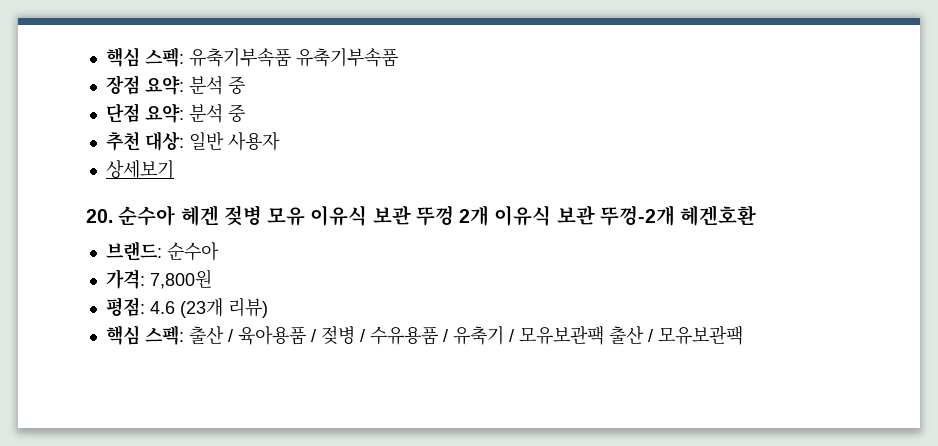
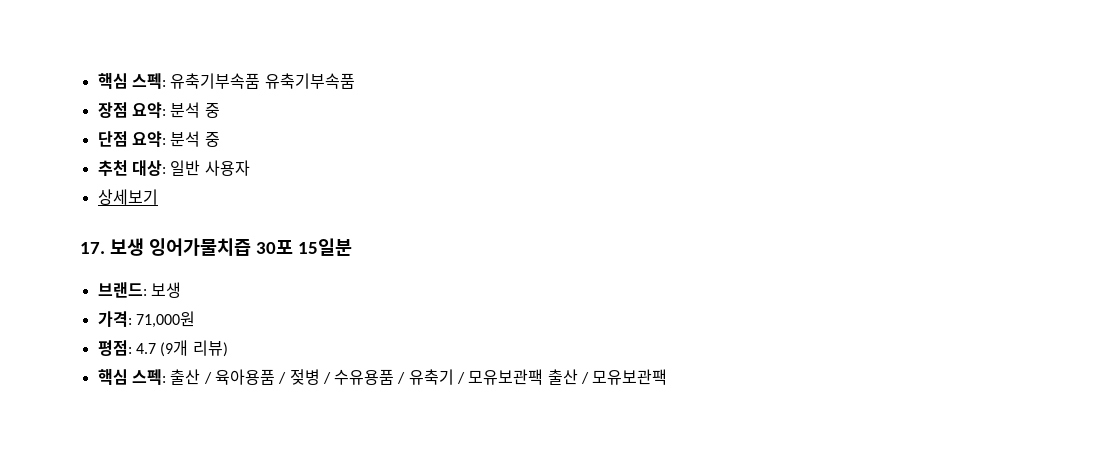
- 20. 순수아 헤겐 젖병 모유 이유식 보관 뚜껑 2개 이유식 보관 뚜껑-2개 헤겐호환
+ 17. 보생 잉어가물치즙 30포 15일분
- 브랜드: 순수아
+ 브랜드: 보생
- 가격: 7,800원
+ 가격: 71,000원
- 평점: 4.6 (23개 리뷰)
+ 평점: 4.7 (9개 리뷰)

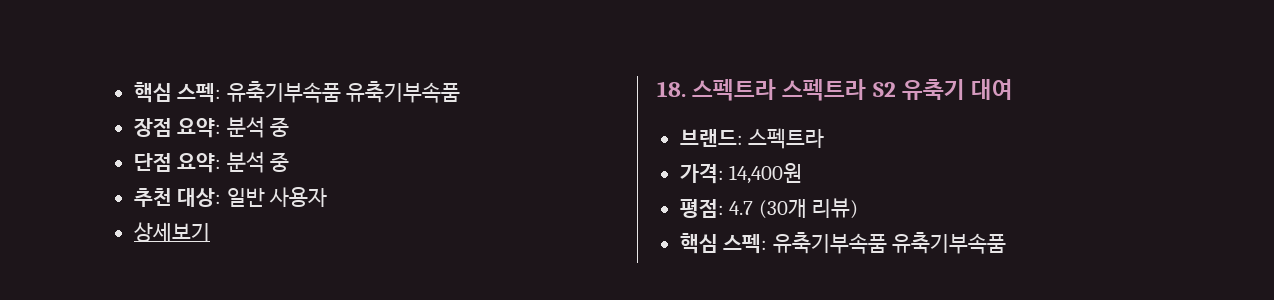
- 17. 보생 잉어가물치즙 30포 15일분
+ 18. 스펙트라 스펙트라 S2 유축기 대여
- 브랜드: 보생
+ 브랜드: 스펙트라
- 가격: 71,000원
+ 가격: 14,400원
- 평점: 4.7 (9개 리뷰)
- 핵심 스펙: 출산 / 육아용품 / 젖병 / 수유용품 / 유축기 / 모유보관팩 출산 / 모유보관팩
+ 평점: 4.7 (30개 리뷰)
+ 핵심 스펙: 유축기부속품 유축기부속품

